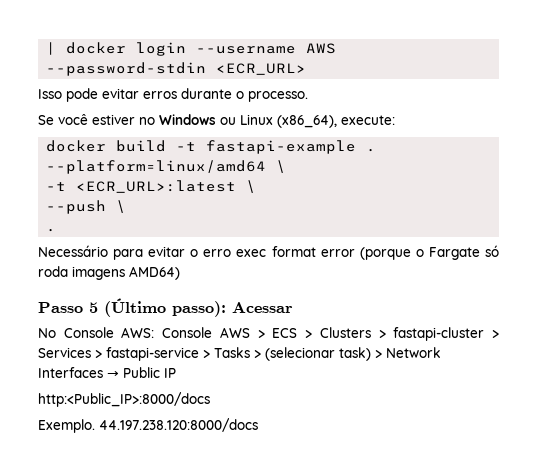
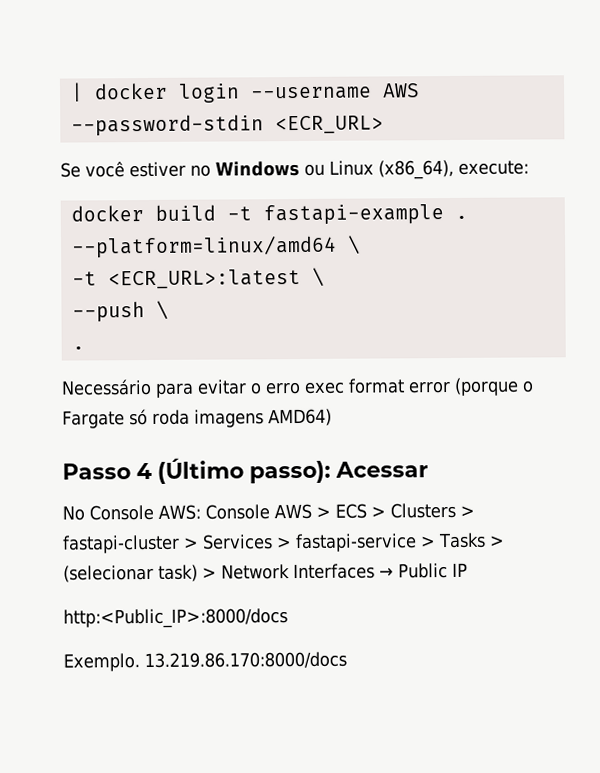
- Isso pode evitar erros durante o processo.
- Passo 5 (Último passo): Acessar
+ Passo 4 (Último passo): Acessar
- 44.197.238.120:8000/docs
+ 13.219.86.170:8000/docs

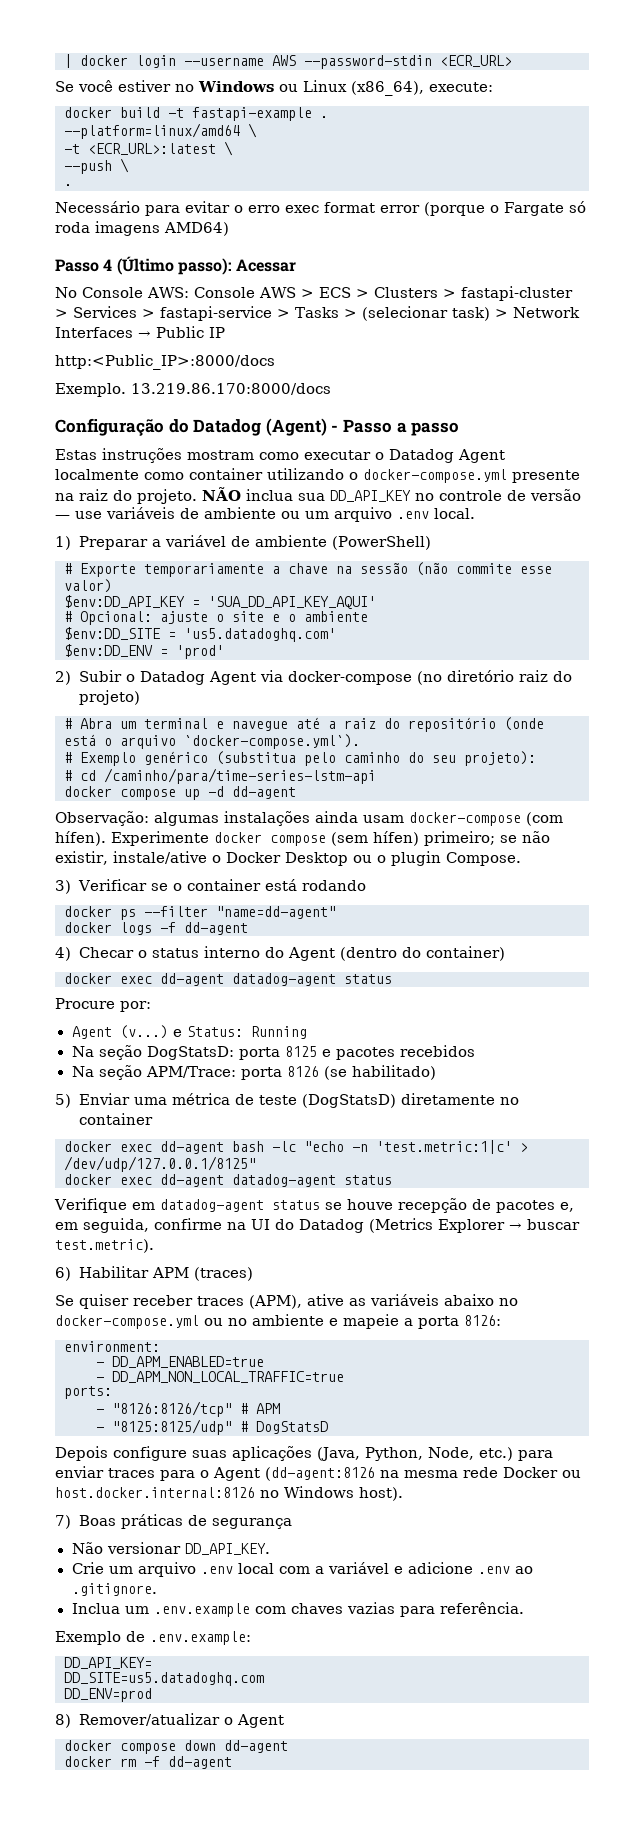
+ Configuração do Datadog (Agent) - Passo a passo
+ Estas instruções mostram como executar o Datadog Agent localmente como container utilizando o docker-compose.yml presente na raiz do projeto. NÃO inclua sua DD_API_KEY no controle de versão — use variáveis de ambiente ou um arquivo .env local.
+ 1) Preparar a variável de ambiente (PowerShell)
+ # Exporte temporariamente a chave na sessão (não commite esse valor)
+ $env:DD_API_KEY = 'SUA_DD_API_KEY_AQUI'
+ # Opcional: ajuste o site e o ambiente
+ $env:DD_SITE = 'us5.datadoghq.com'
+ $env:DD_ENV = 'prod'
+ 2) Subir o Datadog Agent via docker-compose (no diretório raiz do projeto)
+ # Abra um terminal e navegue até a raiz do repositório (onde está o arquivo `docker-compose.yml`).
+ # Exemplo genérico (substitua pelo caminho do seu projeto):
+ # cd /caminho/para/time-series-lstm-api
+ docker compose up -d dd-agent
+ Observação: algumas instalações ainda usam docker-compose (com hífen). Experimente docker compose (sem hífen) primeiro; se não existir, instale/ative o Docker Desktop ou o plugin Compose.
+ 3) Verificar se o container está rodando
+ docker ps --filter "name=dd-agent"
+ docker logs -f dd-agent
+ 4) Checar o status interno do Agent (dentro do container)
+ docker exec dd-agent datadog-agent status
+ Procure por:
+ Agent (v...) e Status: Running
+ Na seção DogStatsD: porta 8125 e pacotes recebidos
+ Na seção APM/Trace: porta 8126 (se habilitado)
+ 5) Enviar uma métrica de teste (DogStatsD) diretamente no container
+ docker exec dd-agent bash -lc "echo -n 'test.metric:1|c' > /dev/udp/127.0.0.1/8125"
+ docker exec dd-agent datadog-agent status
+ Verifique em datadog-agent status se houve recepção de pacotes e, em seguida, confirme na UI do Datadog (Metrics Explorer → buscar test.metric).
+ 6) Habilitar APM (traces)
+ Se quiser receber traces (APM), ative as variáveis abaixo no docker-compose.yml ou no ambiente e mapeie a porta 8126:
+ environment:
+ - DD_APM_ENABLED=true
+ - DD_APM_NON_LOCAL_TRAFFIC=true
+ ports:
+ - "8126:8126/tcp" # APM
+ - "8125:8125/udp" # DogStatsD
+ Depois configure suas aplicações (Java, Python, Node, etc.) para enviar traces para o Agent (dd-agent:8126 na mesma rede Docker ou host.docker.internal:8126 no Windows host).
+ 7) Boas práticas de segurança
+ Não versionar DD_API_KEY.
+ Crie um arquivo .env local com a variável e adicione .env ao .gitignore.
+ Inclua um .env.example com chaves vazias para referência.
+ Exemplo de .env.example:
+ DD_API_KEY=
+ DD_SITE=us5.datadoghq.com
+ DD_ENV=prod
+ 8) Remover/atualizar o Agent
+ docker compose down dd-agent
+ docker rm -f dd-agent

